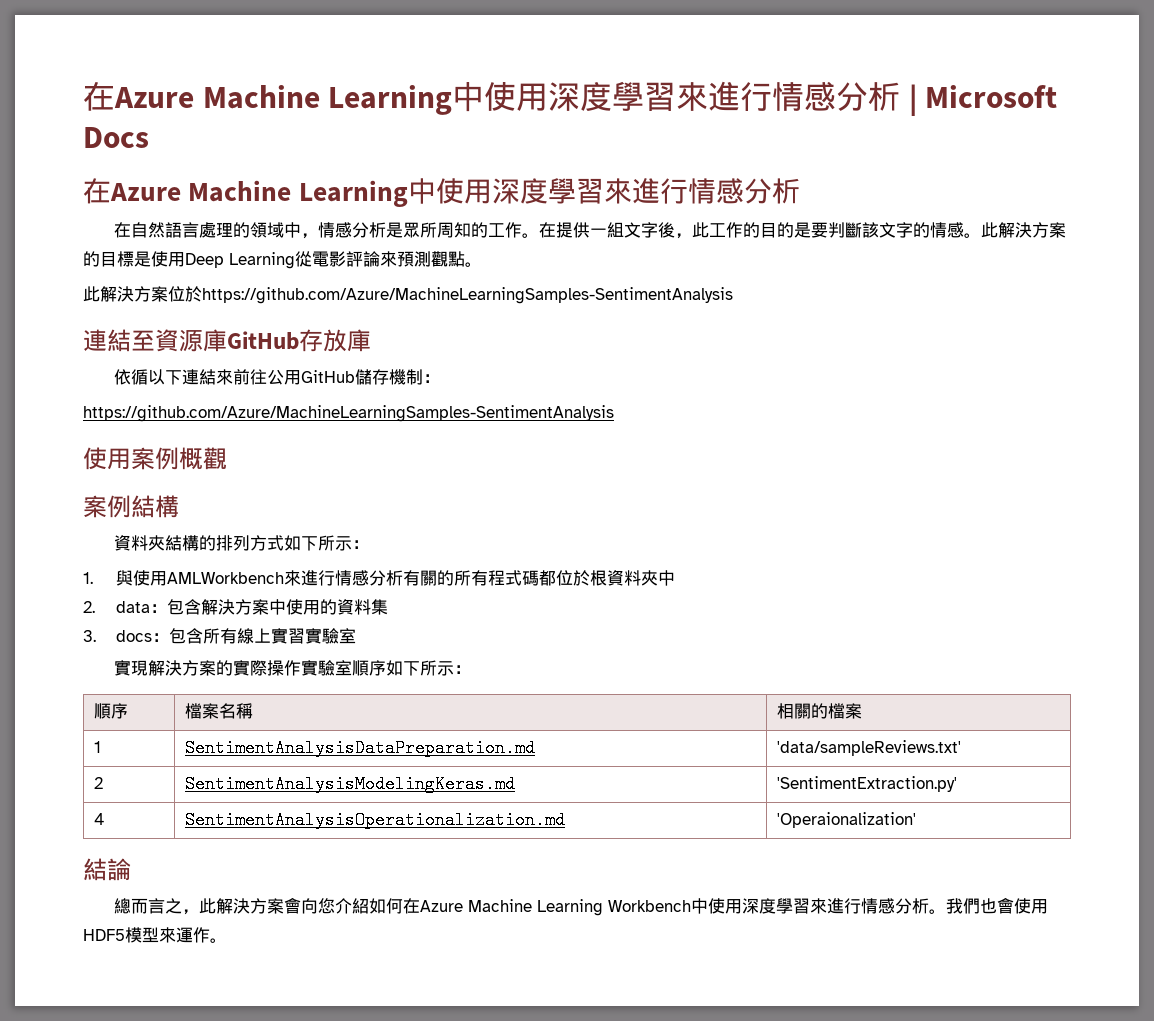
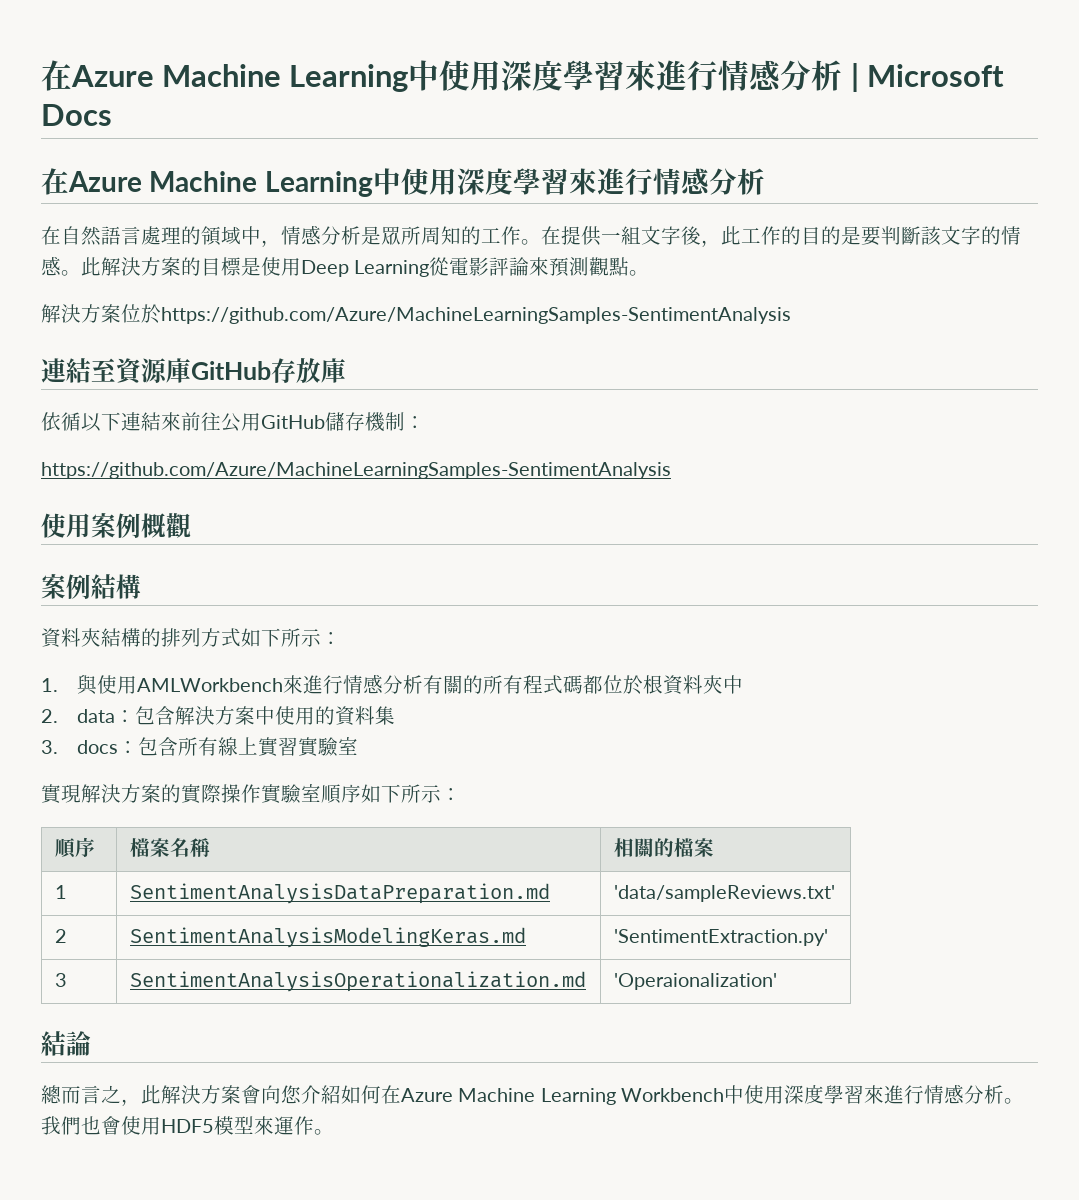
- 此解決方案位於https://github.com/Azure/MachineLearningSamples-SentimentAnalysis
+ 解決方案位於https://github.com/Azure/MachineLearningSamples-SentimentAnalysis
- 4 | SentimentAnalysisOperationalization.md | 'Operaionalization'
+ 3 | SentimentAnalysisOperationalization.md | 'Operaionalization'

